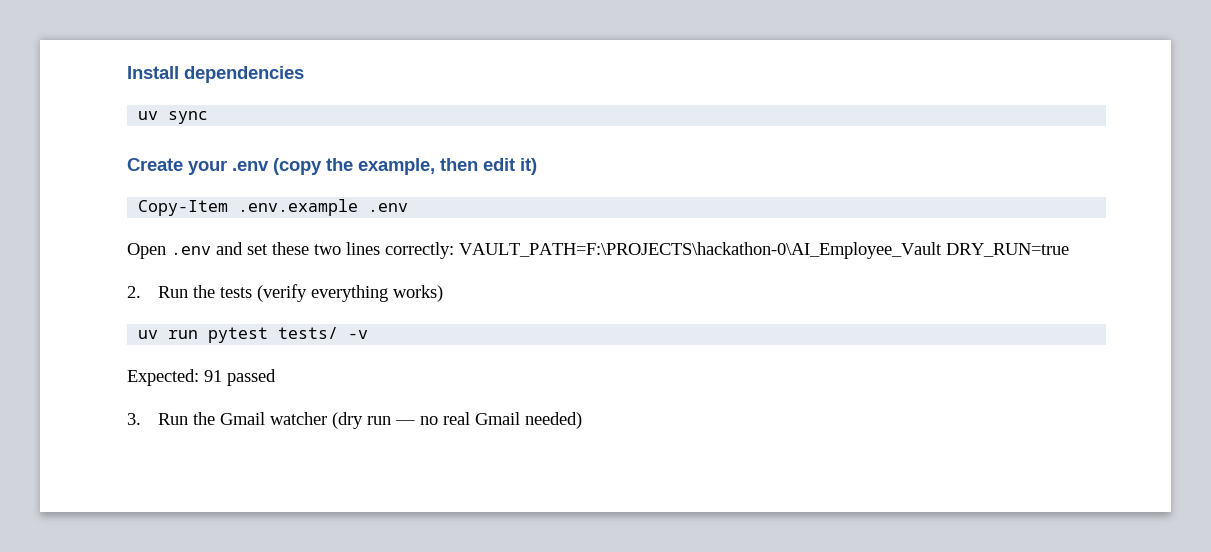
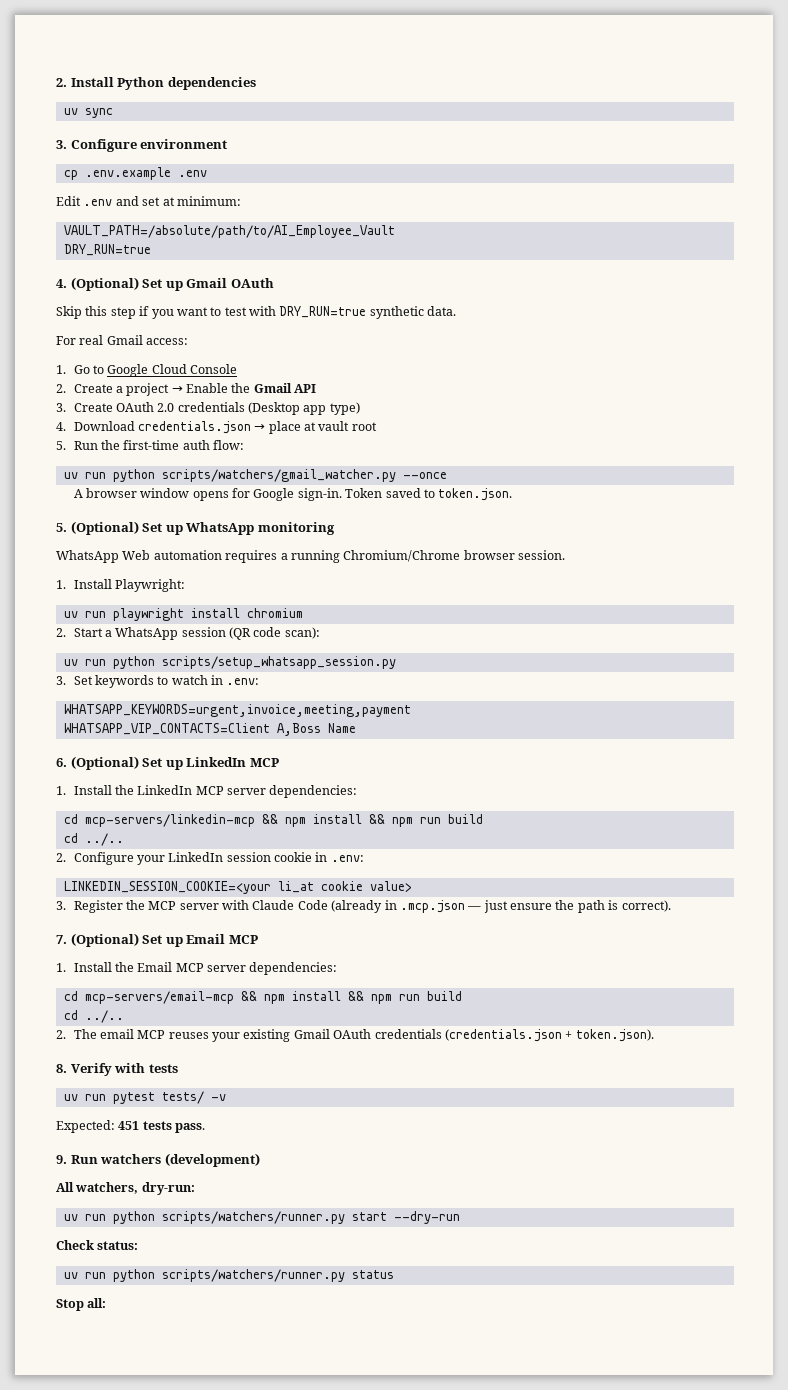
- Install dependencies
+ 2. Install Python dependencies
- Create your .env (copy the example, then edit it)
- Copy-Item .env.example .env
+ 3. Configure environment
+ cp .env.example .env
- Open .env and set these two lines correctly: VAULT_PATH=F:\PROJECTS\hackathon-0\AI_Employee_Vault DRY_RUN=true
- 2. Run the tests (verify everything works)
+ Edit .env and set at minimum:
+ VAULT_PATH=/absolute/path/to/AI_Employee_Vault
+ DRY_RUN=true
+ 4. (Optional) Set up Gmail OAuth
+ Skip this step if you want to test with DRY_RUN=true synthetic data.
+ For real Gmail access:
+ 1. Go to Google Cloud Console
+ 2. Create a project → Enable the Gmail API
+ 3. Create OAuth 2.0 credentials (Desktop app type)
+ 4. Download credentials.json → place at vault root
+ 5. Run the first-time auth flow:
+ uv run python scripts/watchers/gmail_watcher.py --once
+ A browser window opens for Google sign-in. Token saved to token.json.
+ 5. (Optional) Set up WhatsApp monitoring
+ WhatsApp Web automation requires a running Chromium/Chrome browser session.
+ 1. Install Playwright:
+ uv run playwright install chromium
+ 2. Start a WhatsApp session (QR code scan):
+ uv run python scripts/setup_whatsapp_session.py
+ 3. Set keywords to watch in .env:
+ WHATSAPP_KEYWORDS=urgent,invoice,meeting,payment
+ WHATSAPP_VIP_CONTACTS=Client A,Boss Name
+ 6. (Optional) Set up LinkedIn MCP
+ 1. Install the LinkedIn MCP server dependencies:
+ cd mcp-servers/linkedin-mcp && npm install && npm run build
+ cd ../..
+ 2. Configure your LinkedIn session cookie in .env:
+ LINKEDIN_SESSION_COOKIE=<your li_at cookie value>
+ 3. Register the MCP server with Claude Code (already in .mcp.json — just ensure the path is correct).
+ 7. (Optional) Set up Email MCP
+ 1. Install the Email MCP server dependencies:
+ cd mcp-servers/email-mcp && npm install && npm run build
+ cd ../..
+ 2. The email MCP reuses your existing Gmail OAuth credentials (credentials.json + token.json).
+ 8. Verify with tests
- Expected: 91 passed
- 3. Run the Gmail watcher (dry run — no real Gmail needed)
+ Expected: 451 tests pass.
+ 9. Run watchers (development)
+ All watchers, dry-run:
+ uv run python scripts/watchers/runner.py start --dry-run
+ Check status:
+ uv run python scripts/watchers/runner.py status
+ Stop all:

